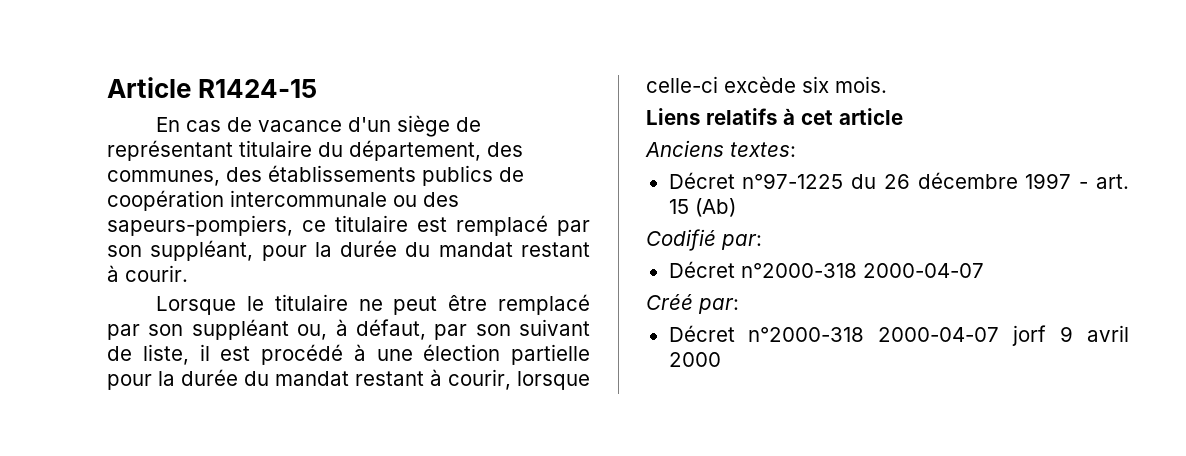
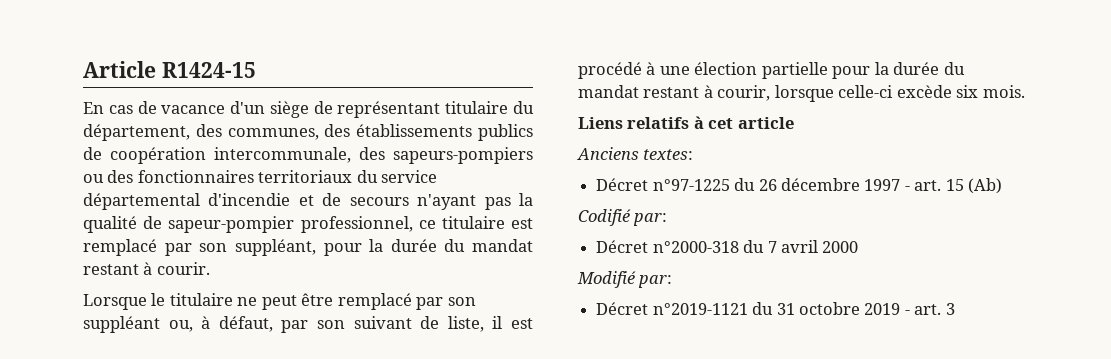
- En cas de vacance d'un siège de représentant titulaire du département, des communes, des établissements publics de coopération intercommunale ou des sapeurs-pompiers, ce titulaire est remplacé par son suppléant, pour la durée du mandat restant à courir.
+ En cas de vacance d'un siège de représentant titulaire du département, des communes, des établissements publics de coopération intercommunale, des sapeurs-pompiers ou des fonctionnaires territoriaux du service départemental d'incendie et de secours n'ayant pas la qualité de sapeur-pompier professionnel, ce titulaire est remplacé par son suppléant, pour la durée du mandat restant à courir.
  Codifié par:
- Décret n°2000-318 2000-04-07
- Créé par:
- Décret n°2000-318 2000-04-07 jorf 9 avril 2000
+ Décret n°2000-318 du 7 avril 2000
+ Modifié par:
+ Décret n°2019-1121 du 31 octobre 2019 - art. 3

